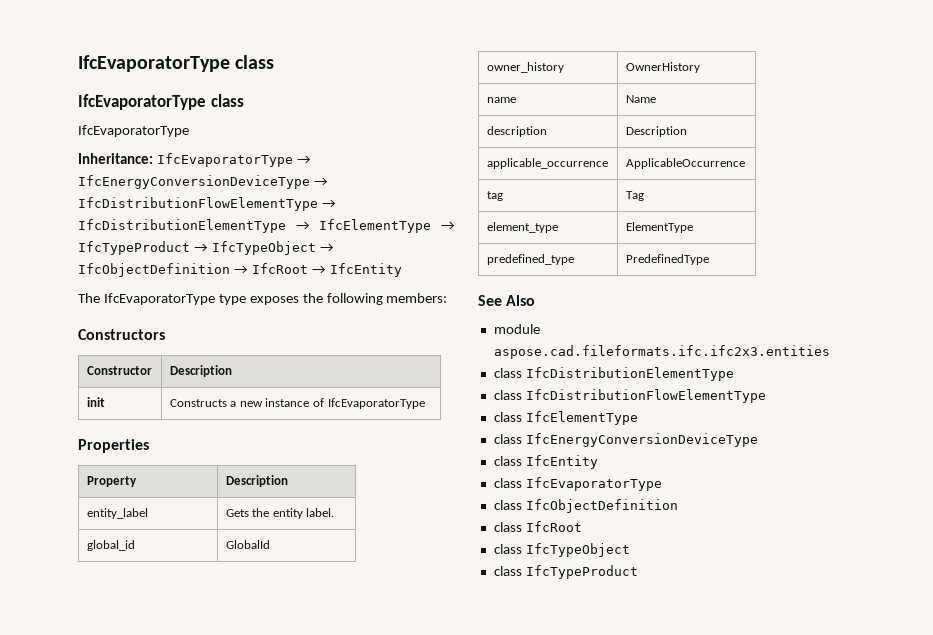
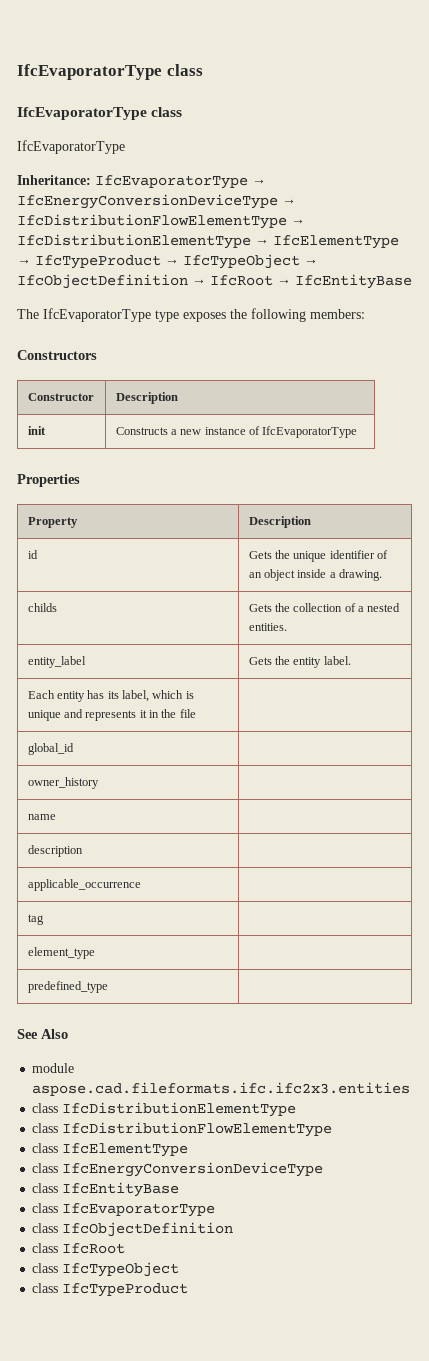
- Inheritance: IfcEvaporatorType → IfcEnergyConversionDeviceType → IfcDistributionFlowElementType → IfcDistributionElementType → IfcElementType → IfcTypeProduct → IfcTypeObject → IfcObjectDefinition → IfcRoot → IfcEntity
+ Inheritance: IfcEvaporatorType → IfcEnergyConversionDeviceType → IfcDistributionFlowElementType → IfcDistributionElementType → IfcElementType → IfcTypeProduct → IfcTypeObject → IfcObjectDefinition → IfcRoot → IfcEntityBase
+ id | Gets the unique identifier of an object inside a drawing.
+ childs | Gets the collection of a nested entities.
+ Each entity has its label, which is unique and represents it in the file |
- global_id | GlobalId
+ global_id |
- owner_history | OwnerHistory
+ owner_history |
- name | Name
+ name |
- description | Description
+ description |
- applicable_occurrence | ApplicableOccurrence
+ applicable_occurrence |
- tag | Tag
+ tag |
- element_type | ElementType
+ element_type |
- predefined_type | PredefinedType
+ predefined_type |
- class IfcEntity
+ class IfcEntityBase

